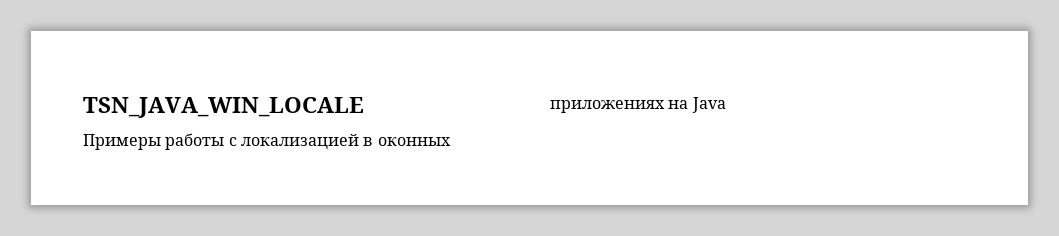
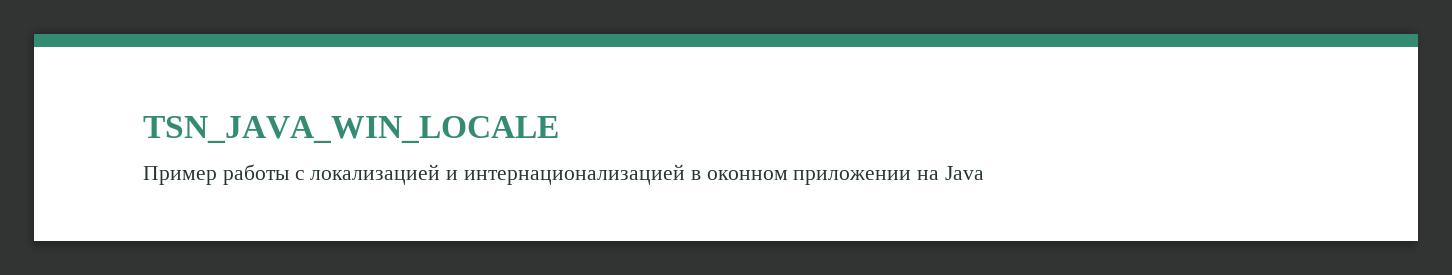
- Примеры работы с локализацией в оконных приложениях на Java
+ Пример работы с локализацией и интернационализацией в оконном приложении на Java

